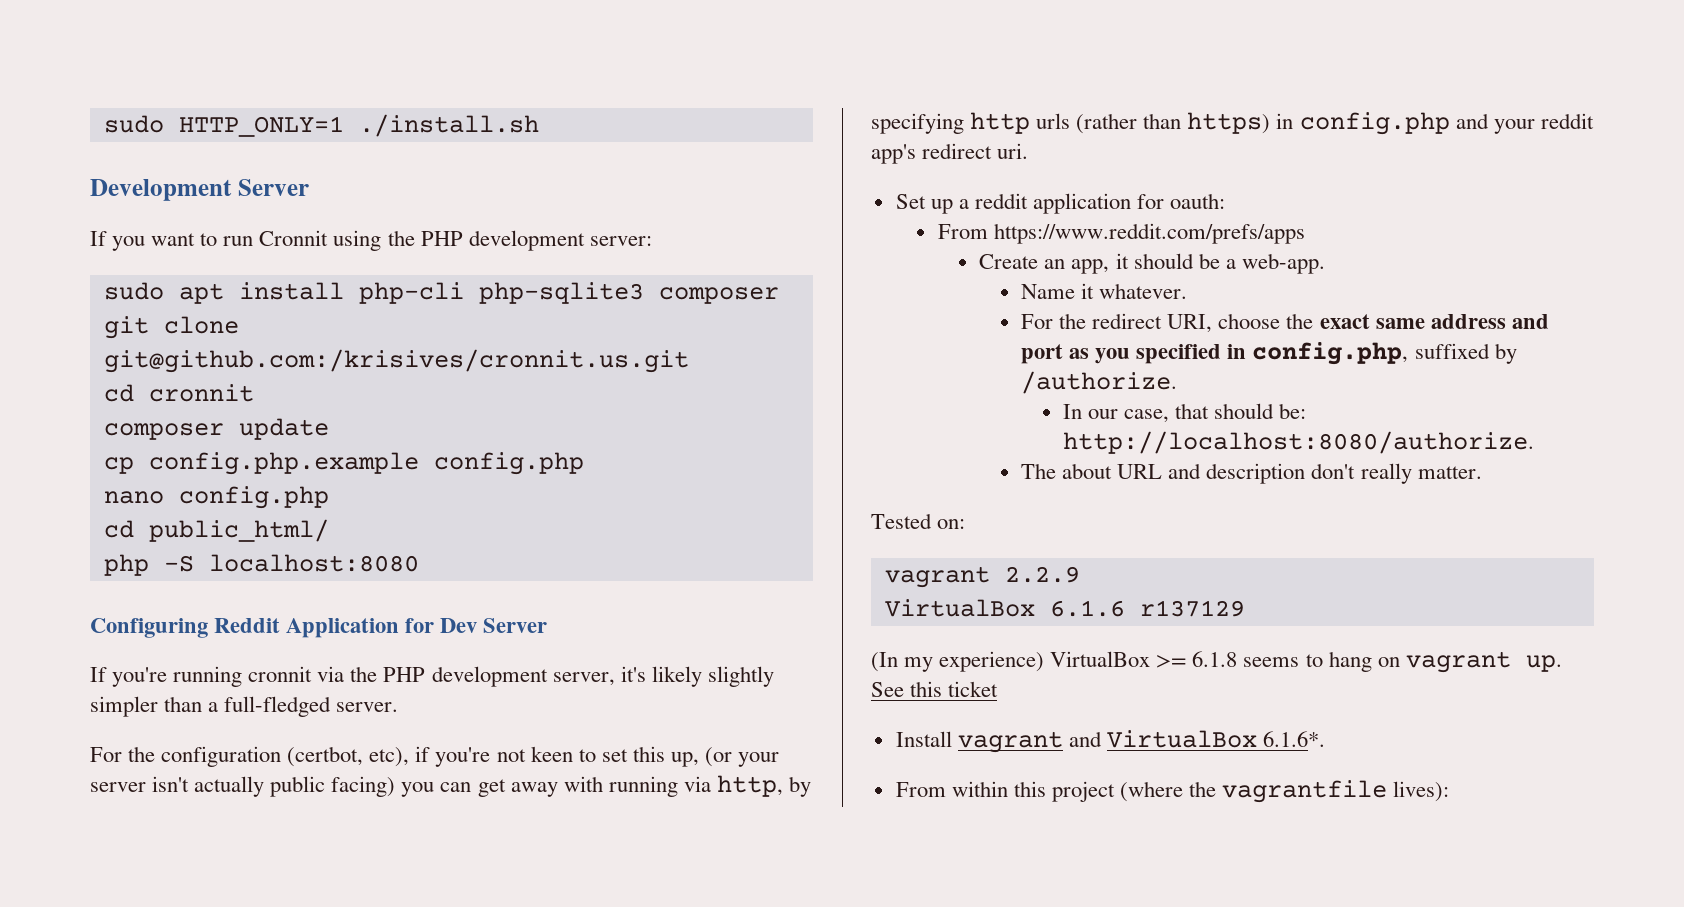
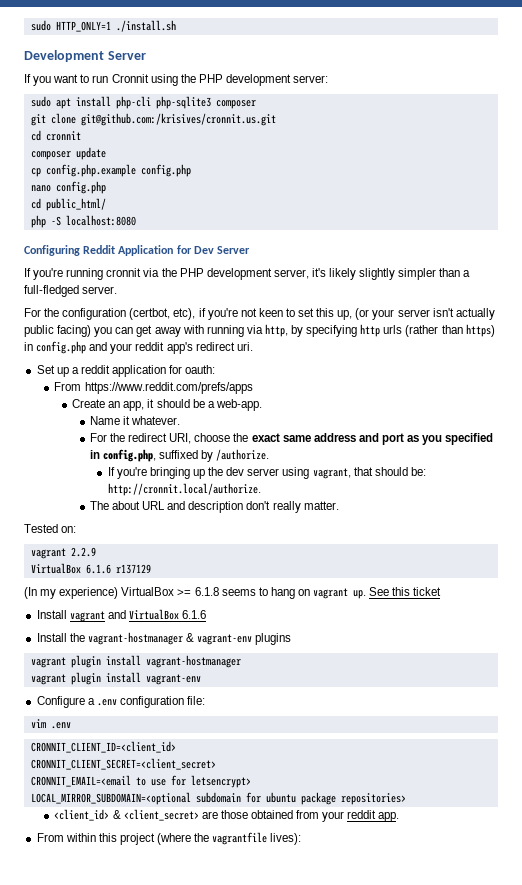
- In our case, that should be: http://localhost:8080/authorize.
+ If you're bringing up the dev server using vagrant, that should be: http://cronnit.local/authorize.
- Install vagrant and VirtualBox 6.1.6*.
+ Install vagrant and VirtualBox 6.1.6
+ Install the vagrant-hostmanager & vagrant-env plugins
+ vagrant plugin install vagrant-hostmanager
+ vagrant plugin install vagrant-env
+ Configure a .env configuration file:
+ vim .env
+ CRONNIT_CLIENT_ID=<client_id>
+ CRONNIT_CLIENT_SECRET=<client_secret>
+ CRONNIT_EMAIL=<email to use for letsencrypt>
+ LOCAL_MIRROR_SUBDOMAIN=<optional subdomain for ubuntu package repositories>
+ <client_id> & <client_secret> are those obtained from your reddit app.

